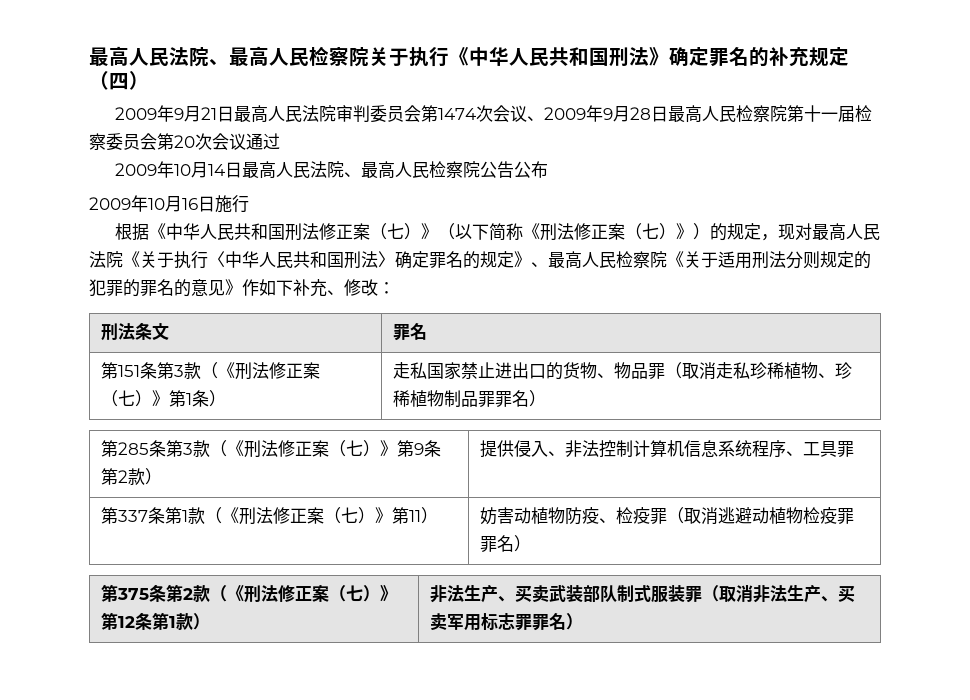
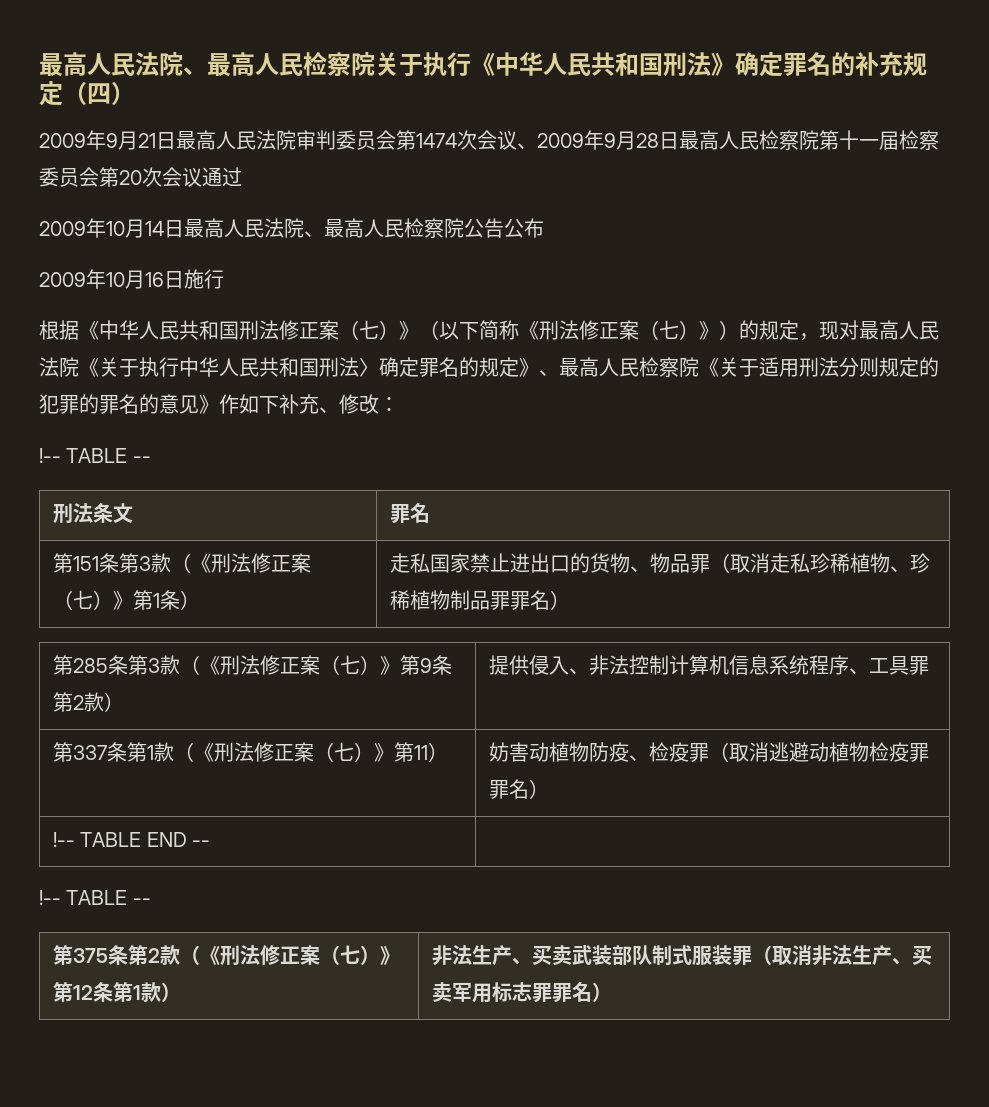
- 根据《中华人民共和国刑法修正案（七）》（以下简称《刑法修正案（七）》）的规定，现对最高人民法院《关于执行〈中华人民共和国刑法〉确定罪名的规定》、最高人民检察院《关于适用刑法分则规定的犯罪的罪名的意见》作如下补充、修改：
+ 根据《中华人民共和国刑法修正案（七）》（以下简称《刑法修正案（七）》）的规定，现对最高人民法院《关于执行中华人民共和国刑法〉确定罪名的规定》、最高人民检察院《关于适用刑法分则规定的犯罪的罪名的意见》作如下补充、修改：
+ !-- TABLE --
+ !-- TABLE END -- |
+ !-- TABLE --

